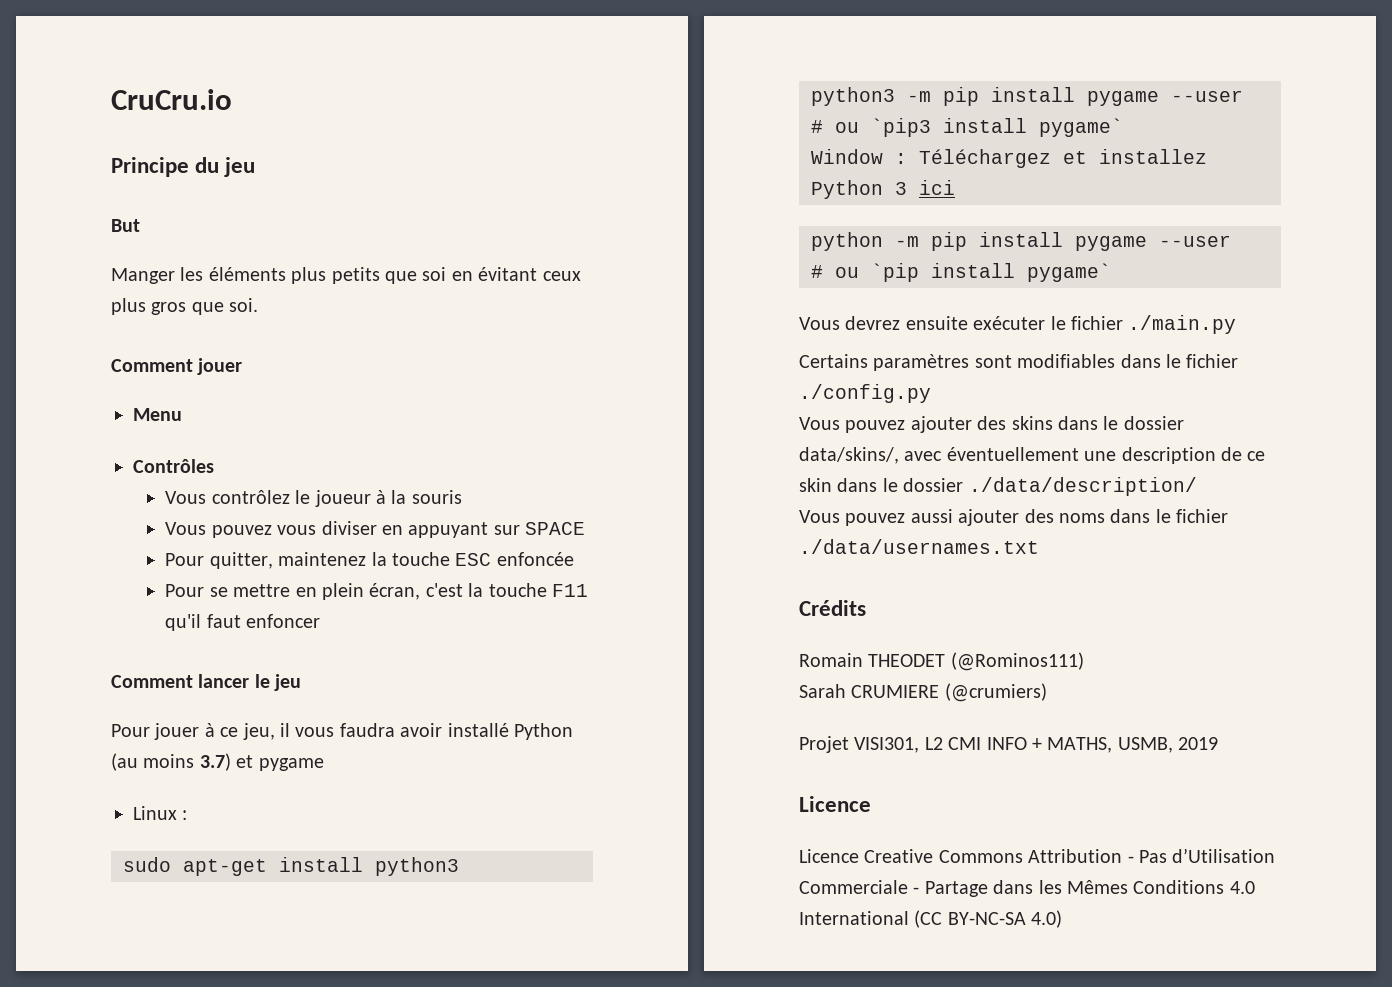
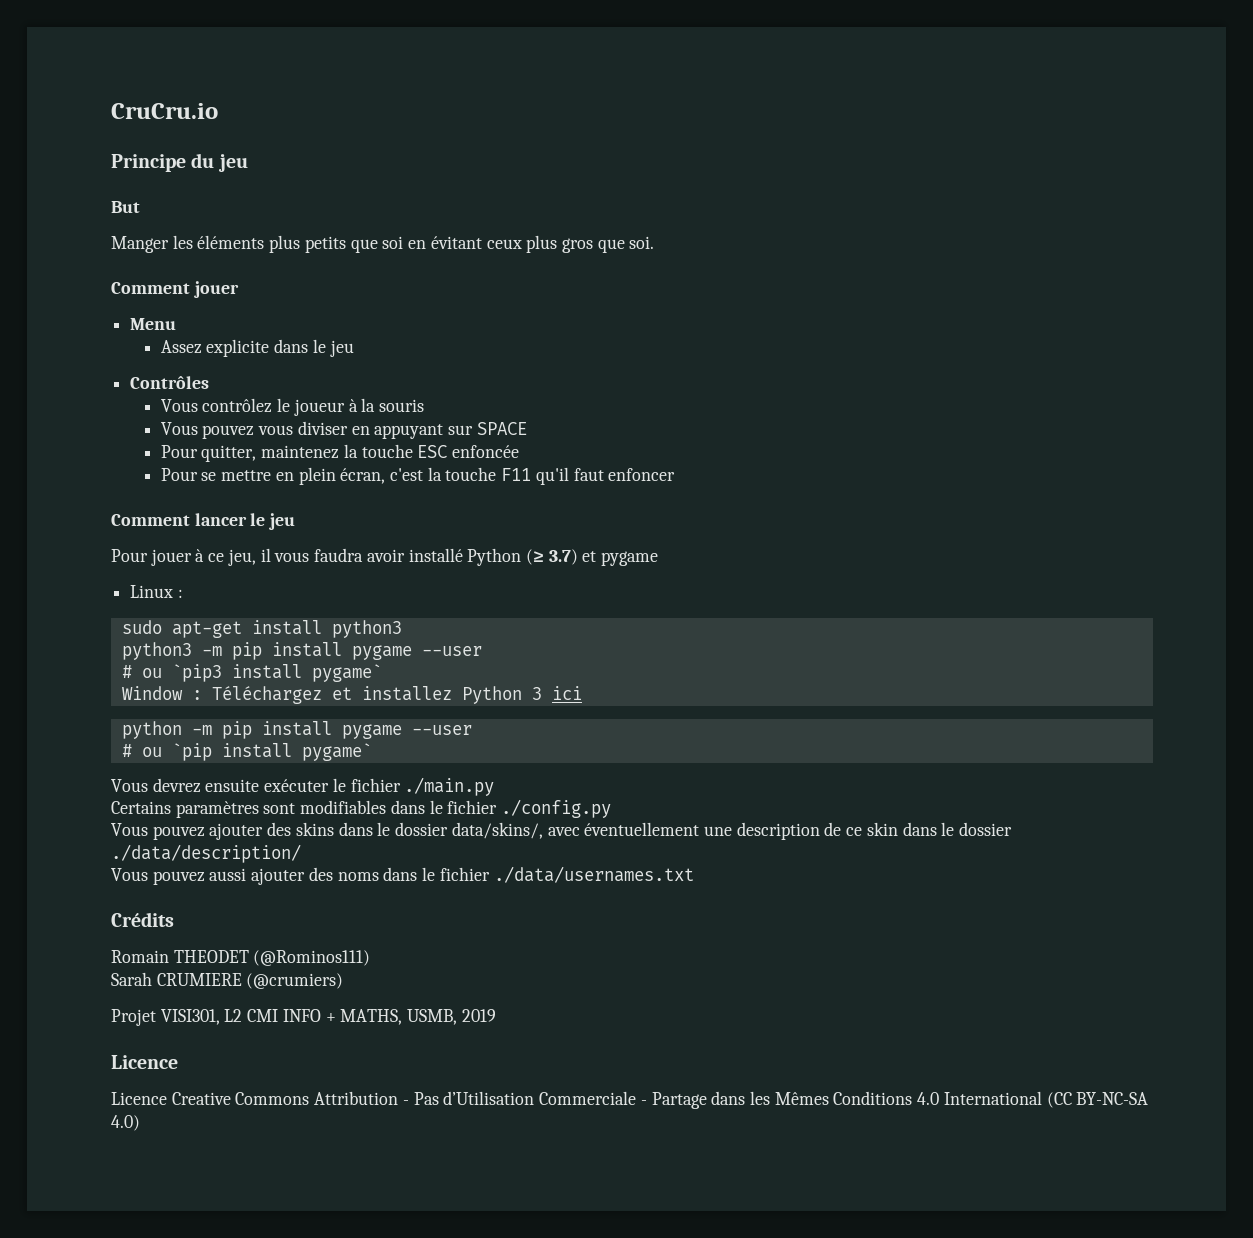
+ Assez explicite dans le jeu
- Pour jouer à ce jeu, il vous faudra avoir installé Python (au moins 3.7) et pygame
+ Pour jouer à ce jeu, il vous faudra avoir installé Python (≥ 3.7) et pygame

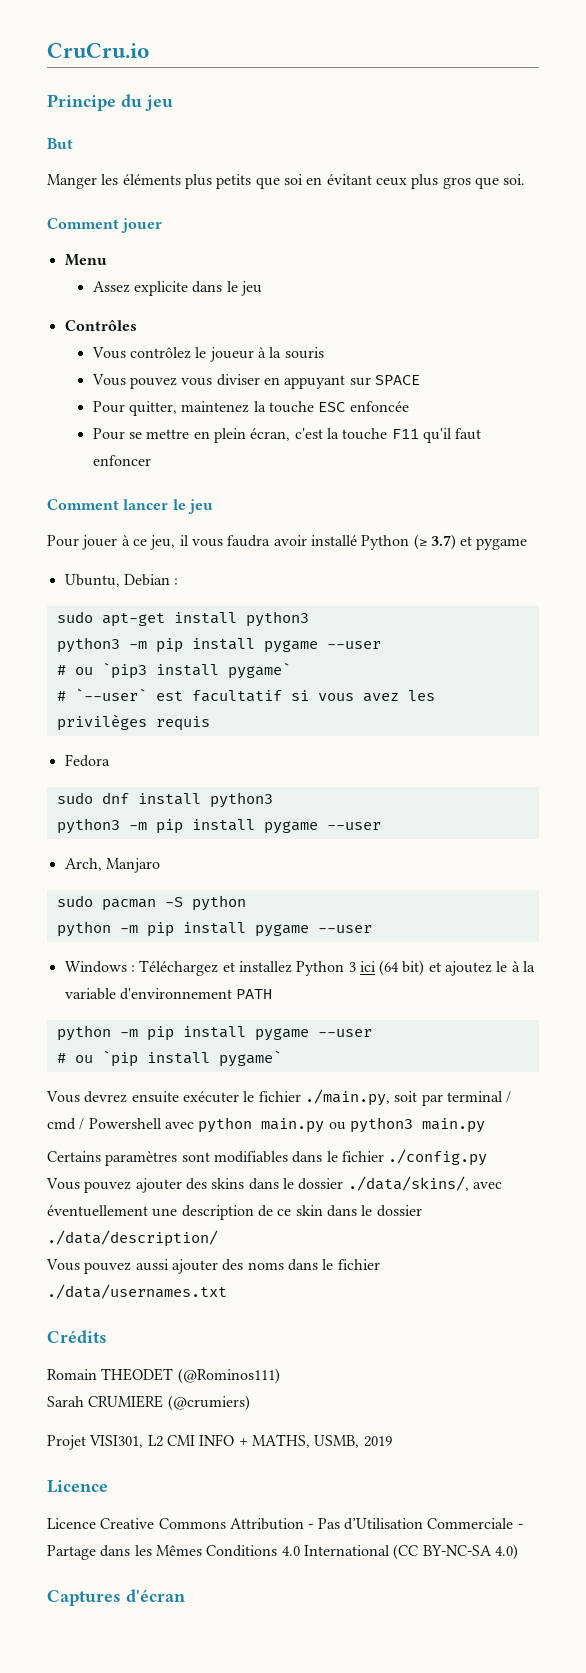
- Linux :
+ Ubuntu, Debian :
- Window : Téléchargez et installez Python 3 ici
+ # `--user` est facultatif si vous avez les privilèges requis
+ Fedora
+ sudo dnf install python3
+ python3 -m pip install pygame --user
+ Arch, Manjaro
+ sudo pacman -S python
+ python -m pip install pygame --user
+ Windows : Téléchargez et installez Python 3 ici (64 bit) et ajoutez le à la variable d'environnement PATH
- Vous devrez ensuite exécuter le fichier ./main.py
+ Vous devrez ensuite exécuter le fichier ./main.py, soit par terminal / cmd / Powershell avec python main.py ou python3 main.py
- Vous pouvez ajouter des skins dans le dossier data/skins/, avec éventuellement une description de ce skin dans le dossier ./data/description/
+ Vous pouvez ajouter des skins dans le dossier ./data/skins/, avec éventuellement une description de ce skin dans le dossier ./data/description/
+ Captures d'écran

